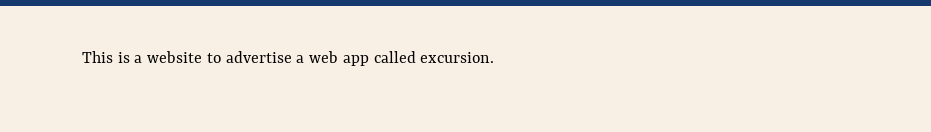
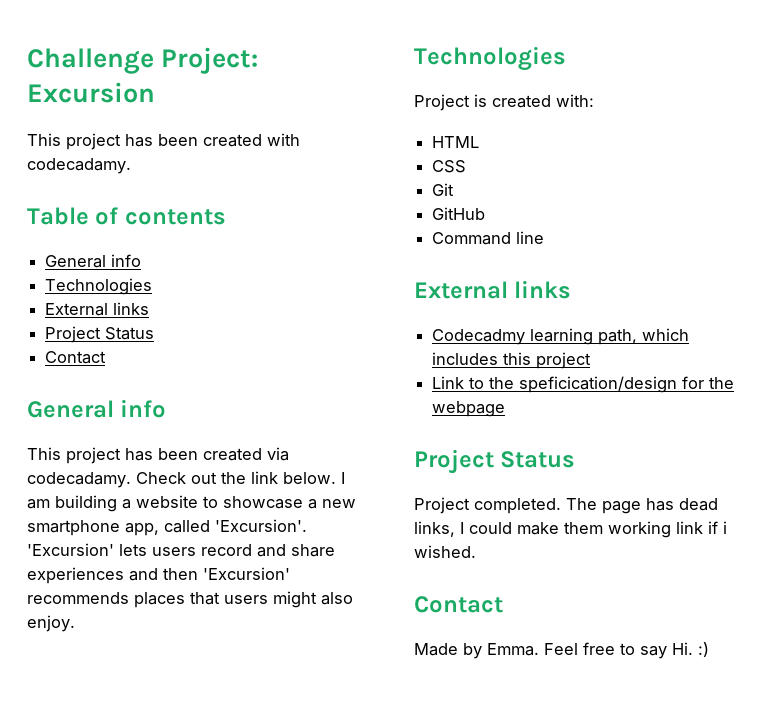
- This is a website to advertise a web app called excursion.
+ Challenge Project: Excursion
+ This project has been created with codecadamy.
+ Table of contents
+ General info
+ Technologies
+ External links
+ Project Status
+ Contact
+ General info
+ This project has been created via codecadamy. Check out the link below. I am building a website to showcase a new smartphone app, called 'Excursion'. 'Excursion' lets users record and share experiences and then 'Excursion' recommends places that users might also enjoy.
+ Technologies
+ Project is created with:
+ HTML
+ CSS
+ Git
+ GitHub
+ Command line
+ External links
+ Codecadmy learning path, which includes this project
+ Link to the speficication/design for the webpage
+ Project Status
+ Project completed. The page has dead links, I could make them working link if i wished.
+ Contact
+ Made by Emma. Feel free to say Hi. :)

